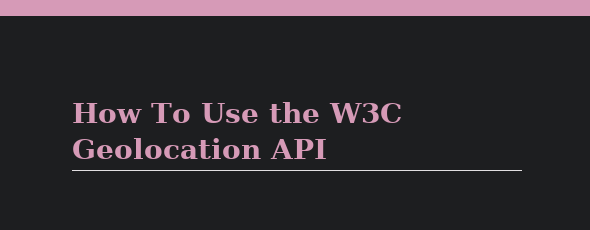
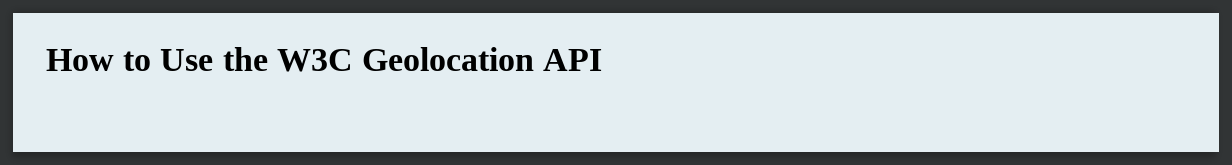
- How To Use the W3C Geolocation API
+ How to Use the W3C Geolocation API

